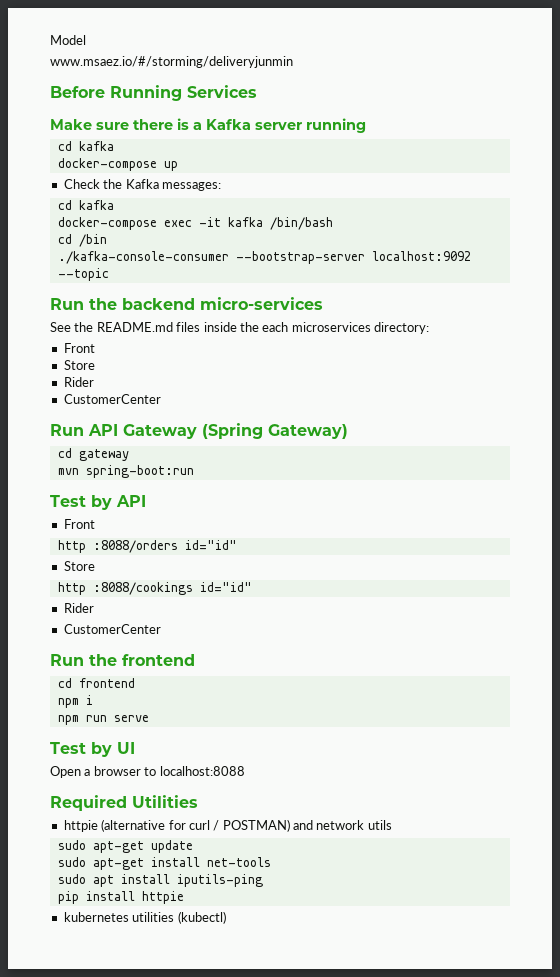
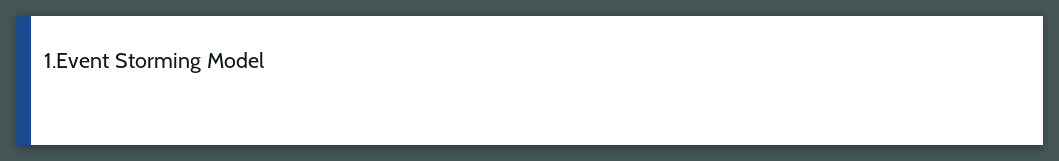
- Model
+ 1.Event Storming Model
- www.msaez.io/#/storming/deliveryjunmin
- Before Running Services
- Make sure there is a Kafka server running
- cd kafka
- docker-compose up
- Check the Kafka messages:
- cd kafka
- docker-compose exec -it kafka /bin/bash
- cd /bin
- ./kafka-console-consumer --bootstrap-server localhost:9092 --topic
- Run the backend micro-services
- See the README.md files inside the each microservices directory:
- Front
- Store
- Rider
- CustomerCenter
- Run API Gateway (Spring Gateway)
- cd gateway
- mvn spring-boot:run
- Test by API
- Front
- http :8088/orders id="id"
- Store
- http :8088/cookings id="id"
- Rider
- CustomerCenter
- Run the frontend
- cd frontend
- npm i
- npm run serve
- Test by UI
- Open a browser to localhost:8088
- Required Utilities
- httpie (alternative for curl / POSTMAN) and network utils
- sudo apt-get update
- sudo apt-get install net-tools
- sudo apt install iputils-ping
- pip install httpie
- kubernetes utilities (kubectl)

